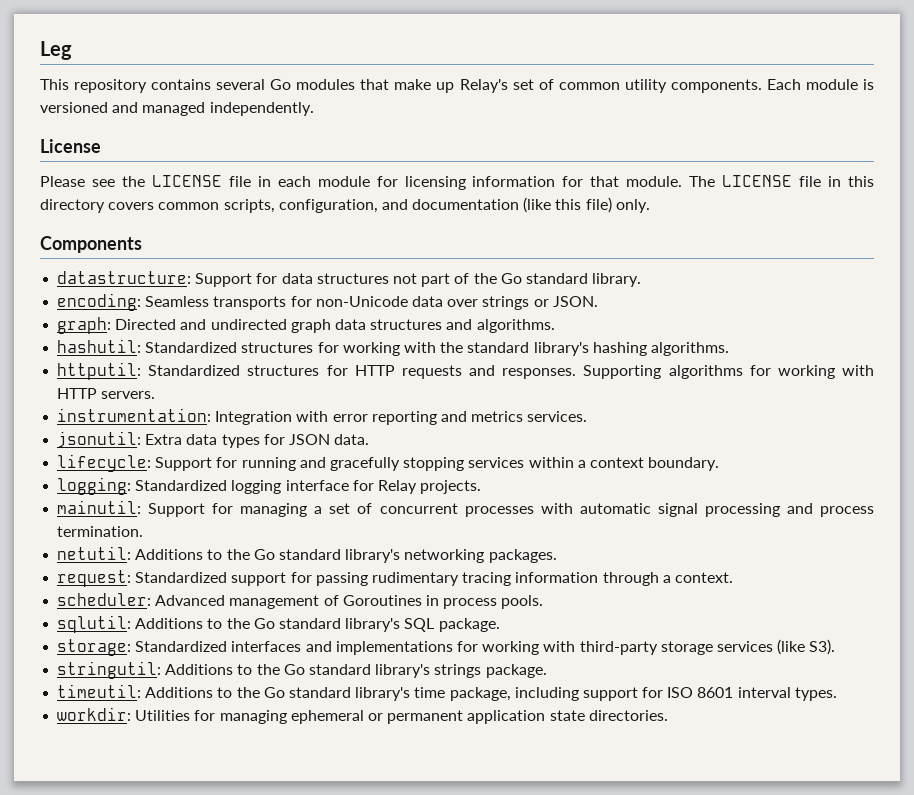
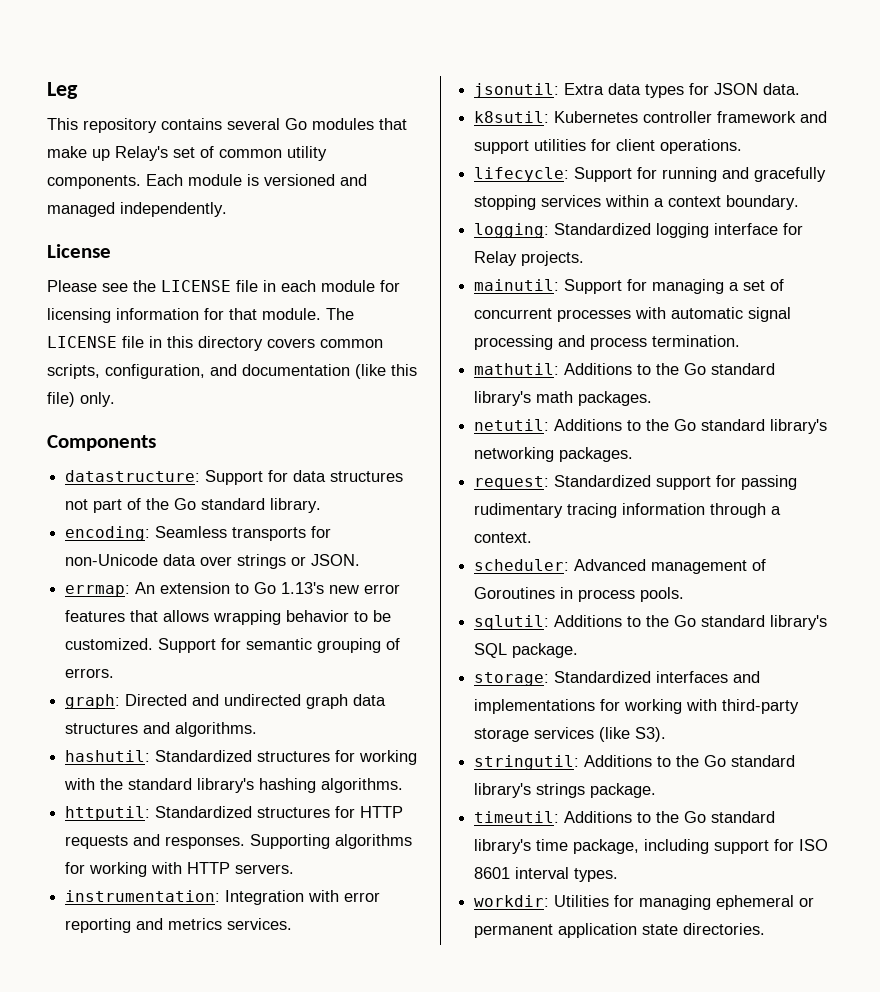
+ errmap: An extension to Go 1.13's new error features that allows wrapping behavior to be customized. Support for semantic grouping of errors.
+ k8sutil: Kubernetes controller framework and support utilities for client operations.
+ mathutil: Additions to the Go standard library's math packages.

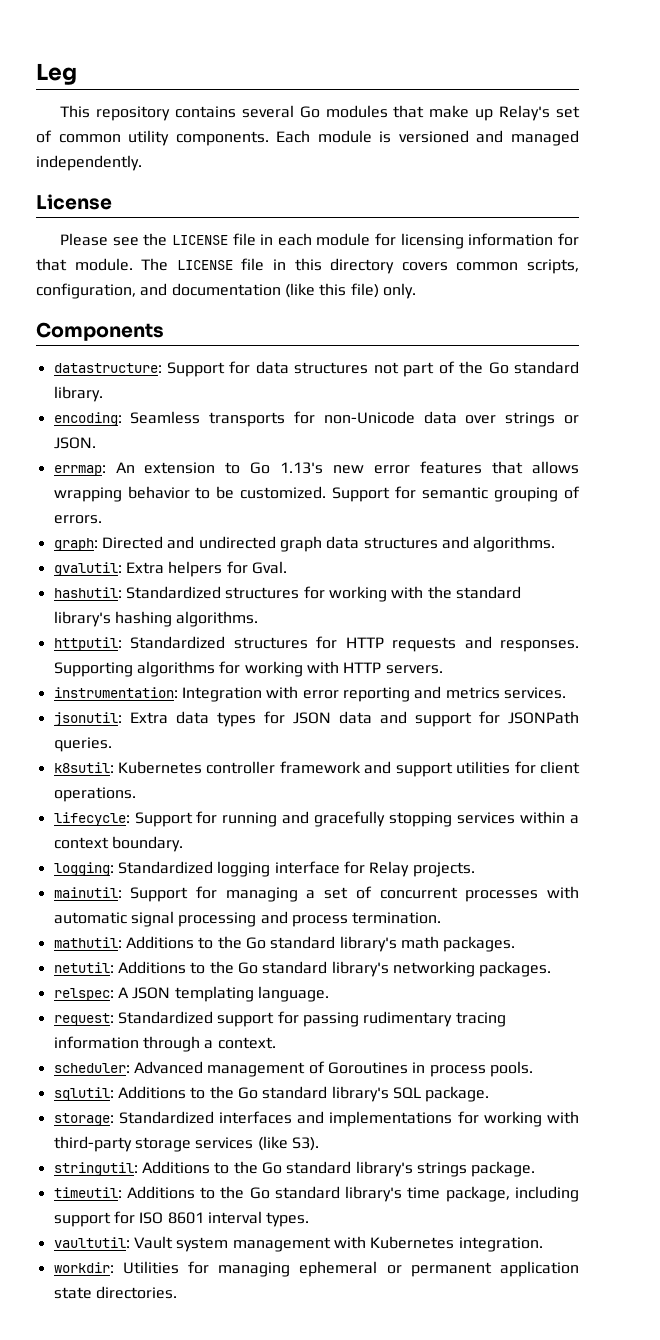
+ gvalutil: Extra helpers for Gval.
- jsonutil: Extra data types for JSON data.
+ jsonutil: Extra data types for JSON data and support for JSONPath queries.
+ relspec: A JSON templating language.
+ vaultutil: Vault system management with Kubernetes integration.

